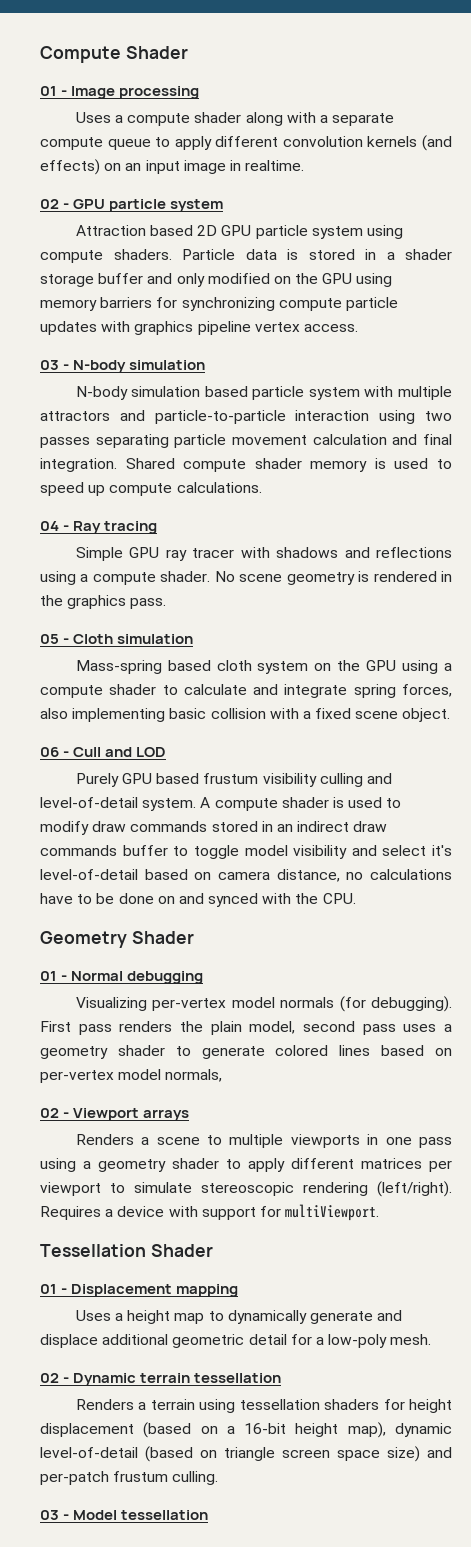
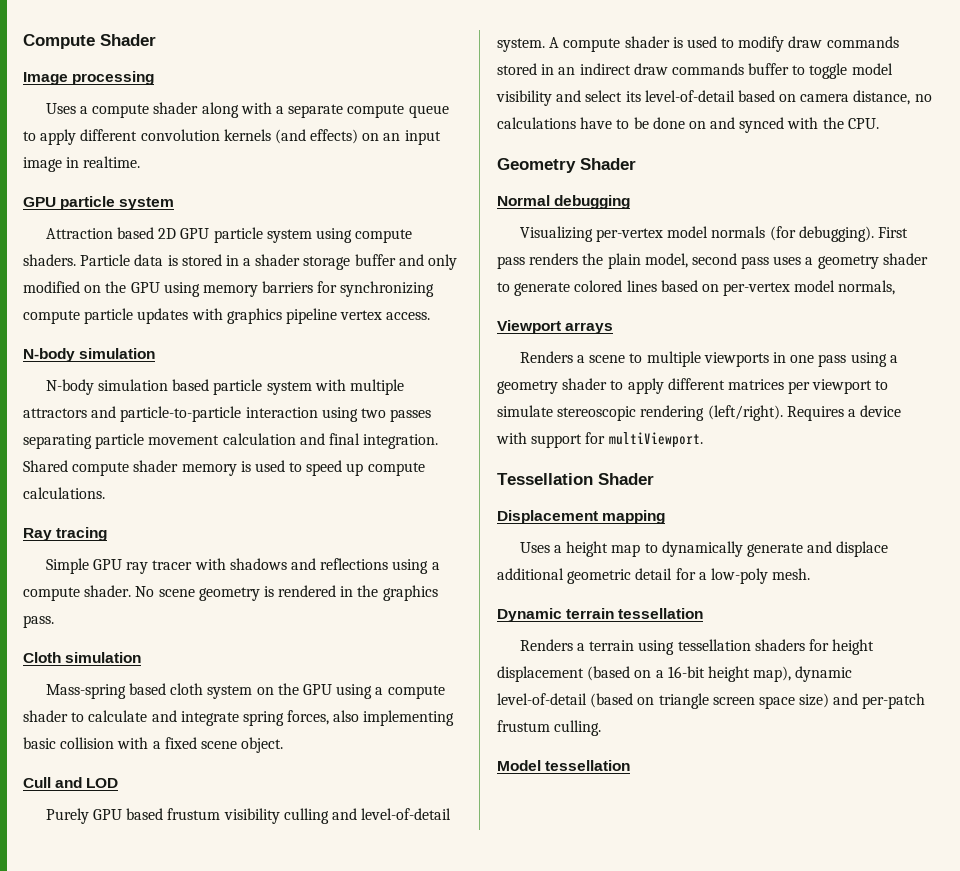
- 01 - Image processing
+ Image processing
  Uses a compute shader along with a separate compute queue to apply different convolution kernels (and effects) on an input image in realtime.
- 02 - GPU particle system
+ GPU particle system
  Particle data is stored in a shader storage buffer and only modified on the GPU using memory barriers for synchronizing compute particle updates with graphics pipeline vertex access.
- 03 - N-body simulation
+ N-body simulation
- 04 - Ray tracing
+ Ray tracing
- 05 - Cloth simulation
+ Cloth simulation
- 06 - Cull and LOD
+ Cull and LOD
- A compute shader is used to modify draw commands stored in an indirect draw commands buffer to toggle model visibility and select it's level-of-detail based on camera distance, no calculations have to be done on and synced with the CPU.
+ A compute shader is used to modify draw commands stored in an indirect draw commands buffer to toggle model visibility and select its level-of-detail based on camera distance, no calculations have to be done on and synced with the CPU.
- 01 - Normal debugging
+ Normal debugging
- 02 - Viewport arrays
+ Viewport arrays
- 01 - Displacement mapping
+ Displacement mapping
- 02 - Dynamic terrain tessellation
+ Dynamic terrain tessellation
- 03 - Model tessellation
+ Model tessellation

